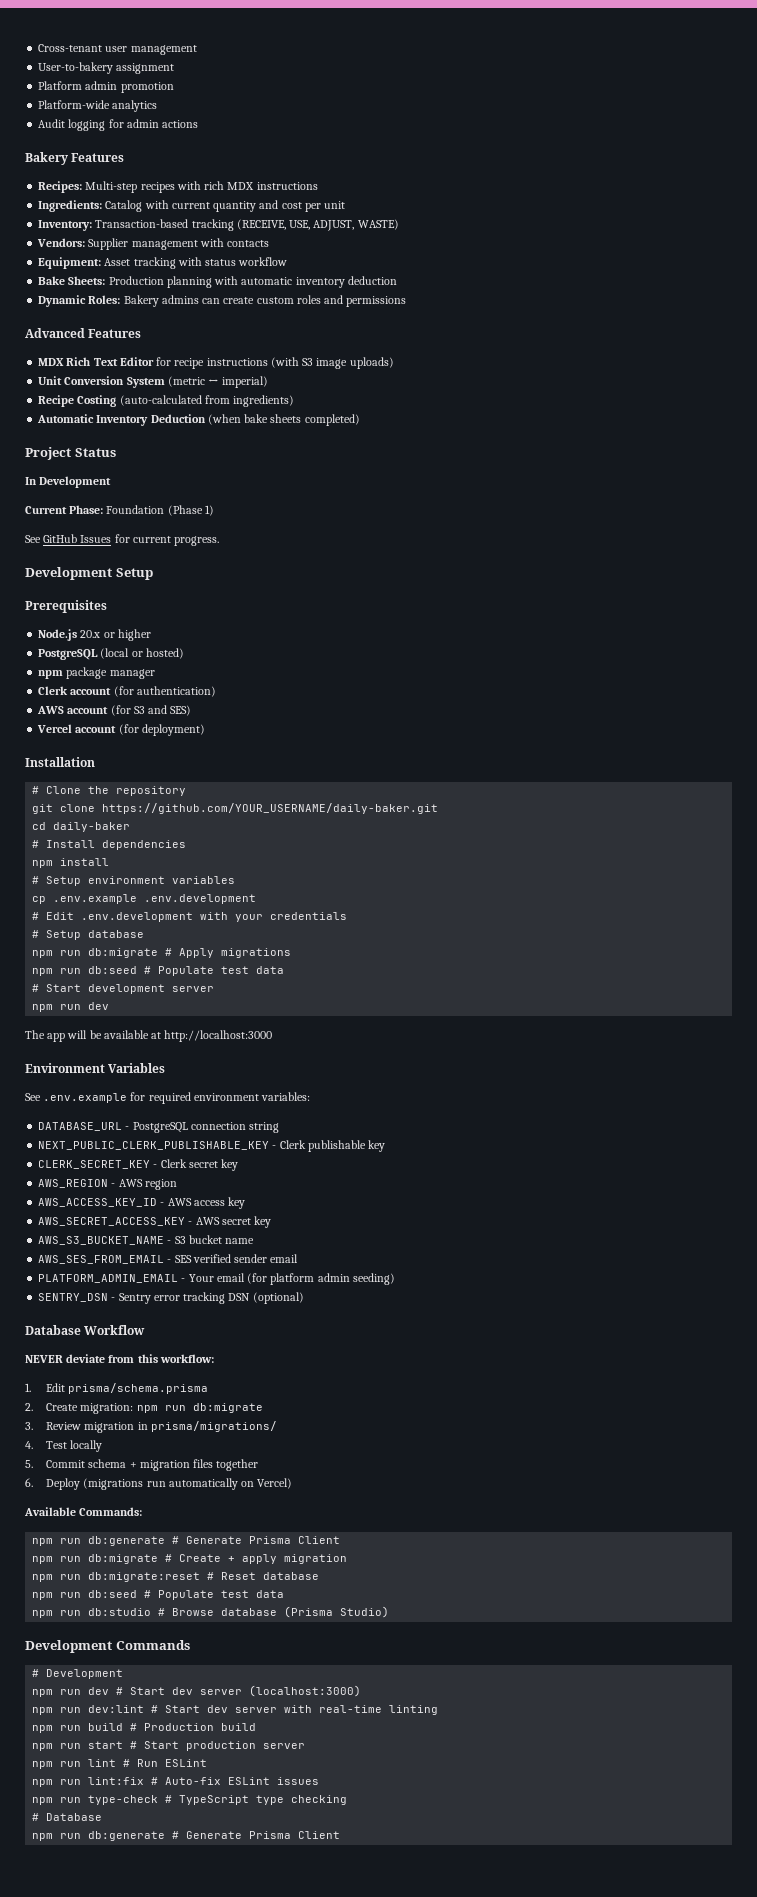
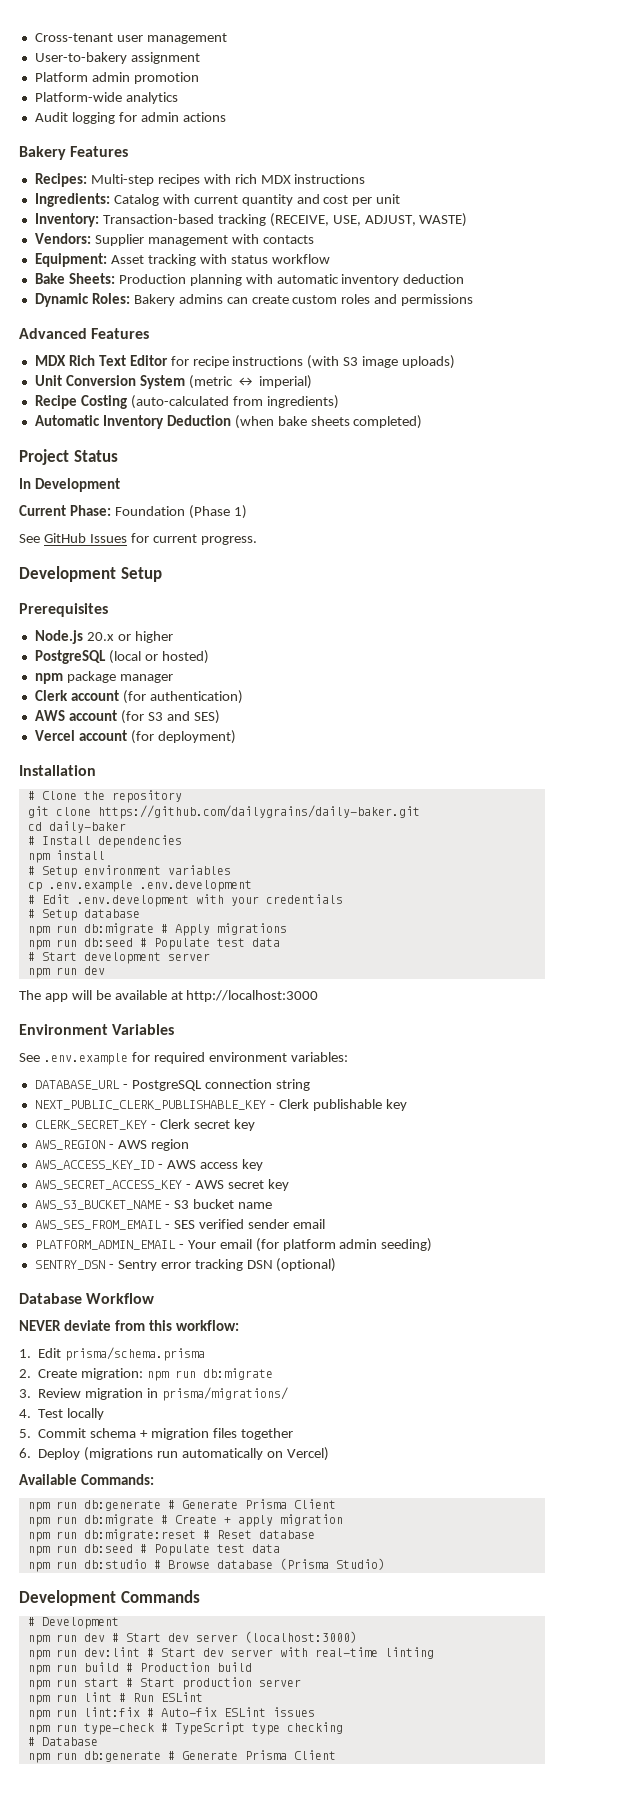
- git clone https://github.com/YOUR_USERNAME/daily-baker.git
+ git clone https://github.com/dailygrains/daily-baker.git

